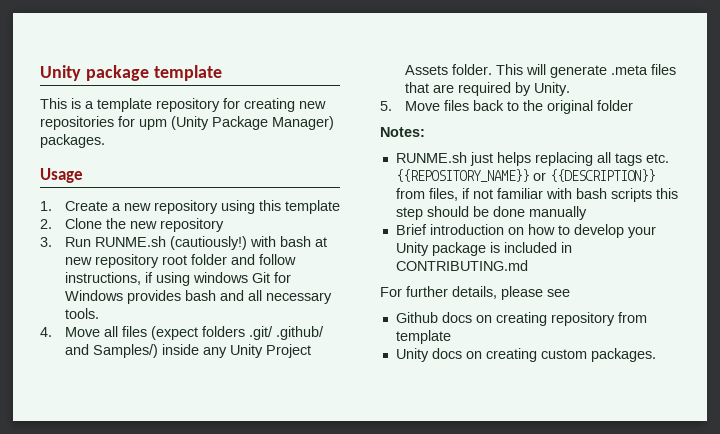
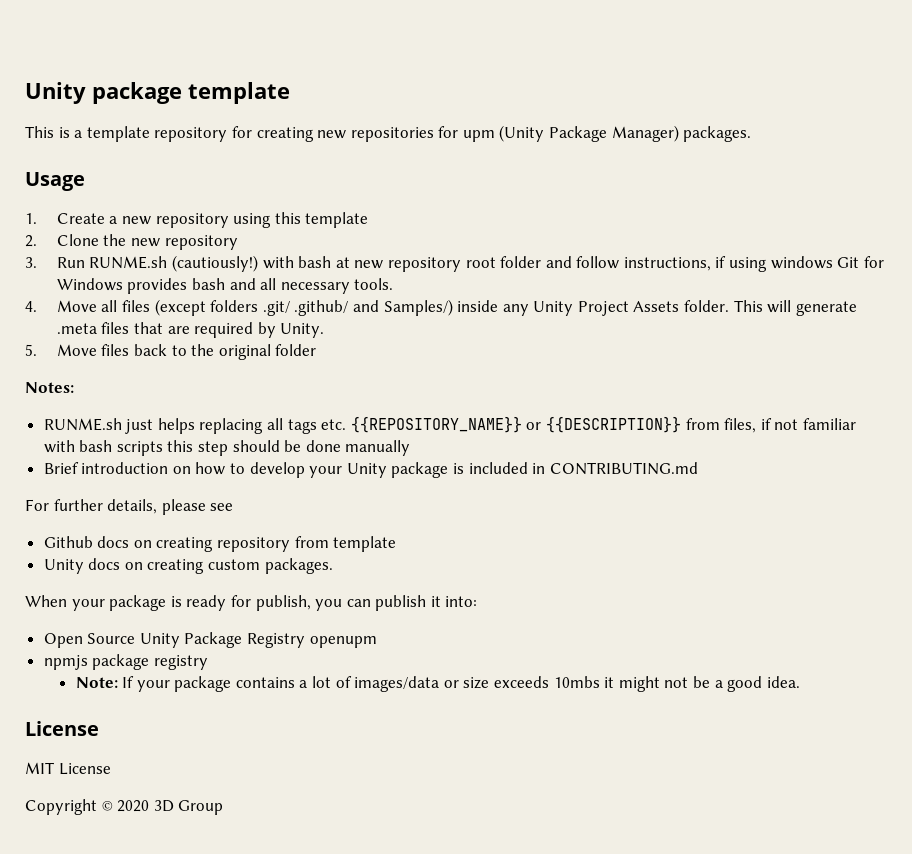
- 4. Move all files (expect folders .git/ .github/ and Samples/) inside any Unity Project Assets folder.
+ 4. Move all files (except folders .git/ .github/ and Samples/) inside any Unity Project Assets folder.
+ When your package is ready for publish, you can publish it into:
+ Open Source Unity Package Registry openupm
+ npmjs package registry
+ Note: If your package contains a lot of images/data or size exceeds 10mbs it might not be a good idea.
+ License
+ MIT License
+ Copyright © 2020 3D Group

